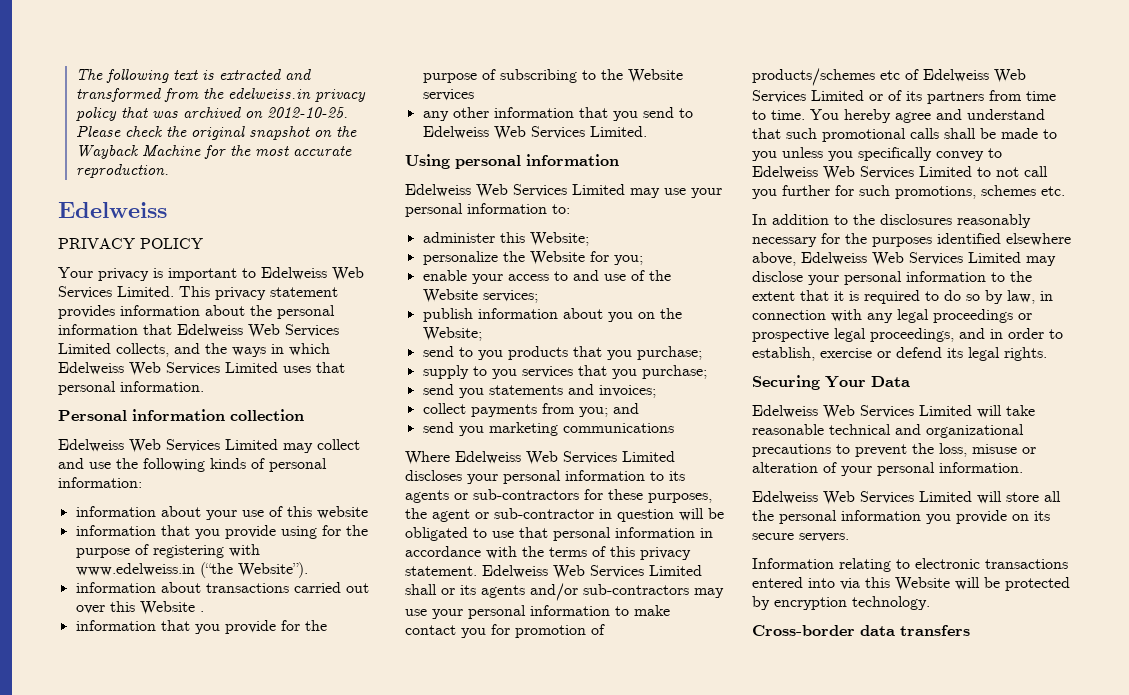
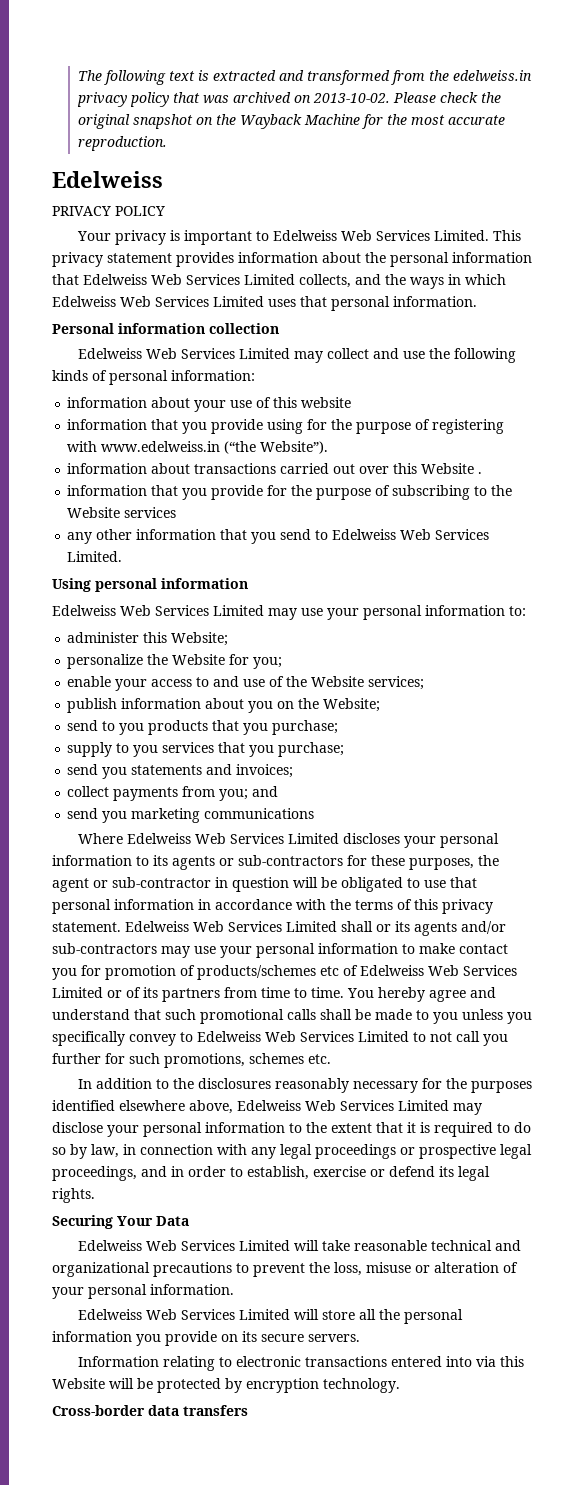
- The following text is extracted and transformed from the edelweiss.in privacy policy that was archived on 2012-10-25.
+ The following text is extracted and transformed from the edelweiss.in privacy policy that was archived on 2013-10-02.

